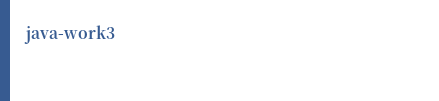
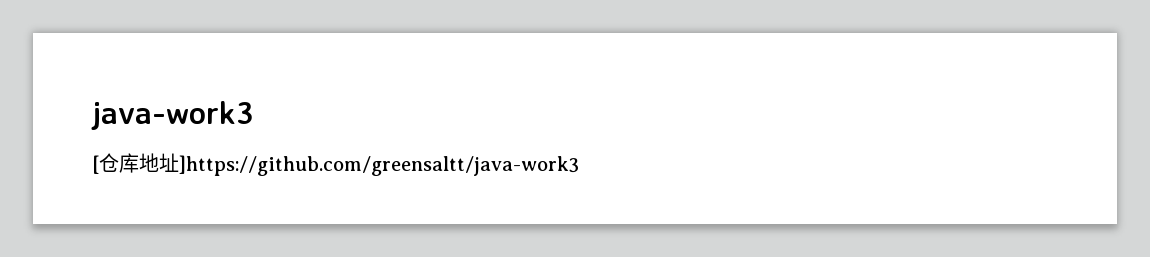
+ [仓库地址]https://github.com/greensaltt/java-work3

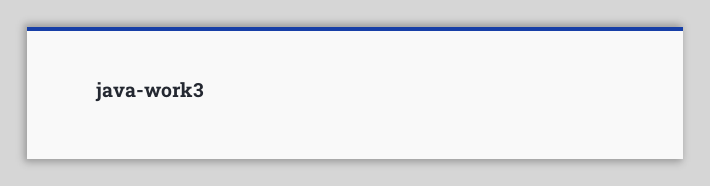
- [仓库地址]https://github.com/greensaltt/java-work3

